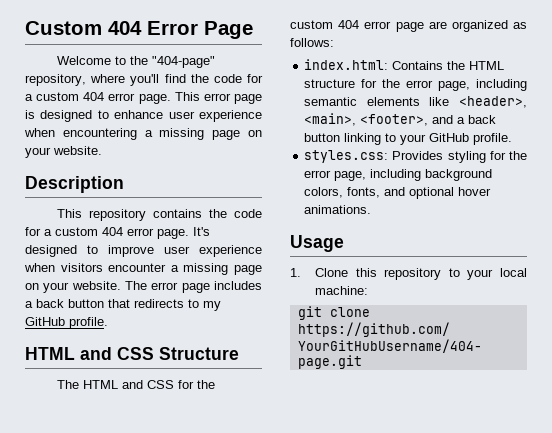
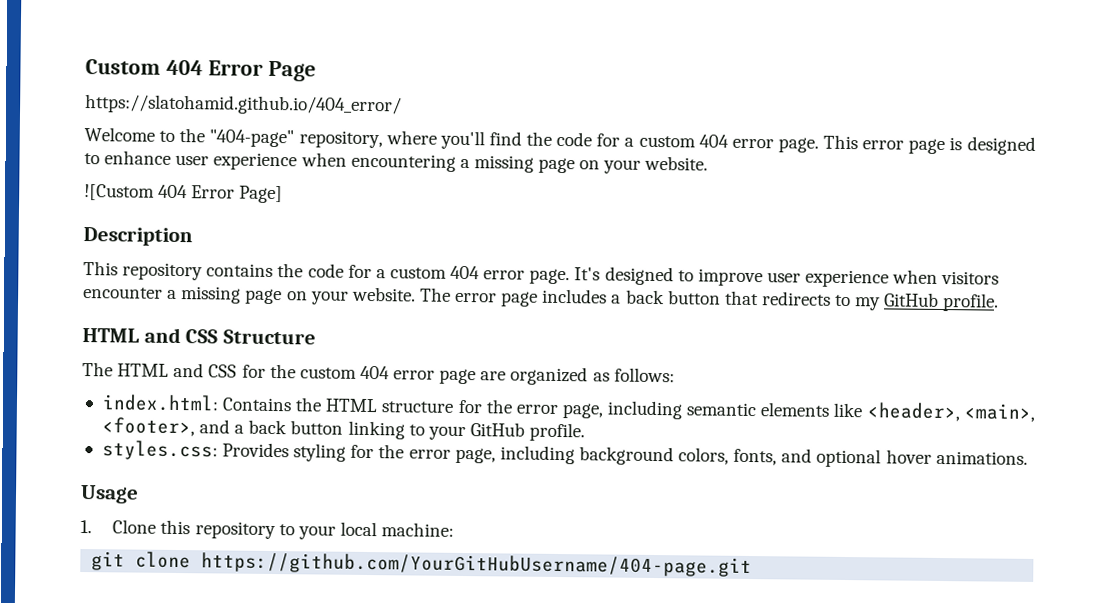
+ https://slatohamid.github.io/404_error/
+ ![Custom 404 Error Page]

